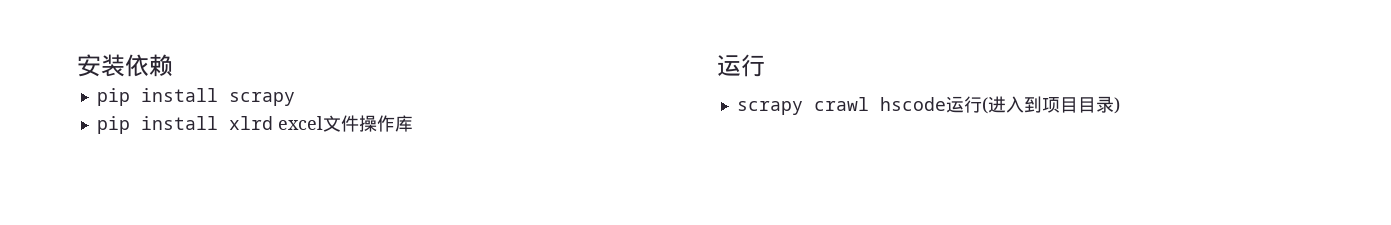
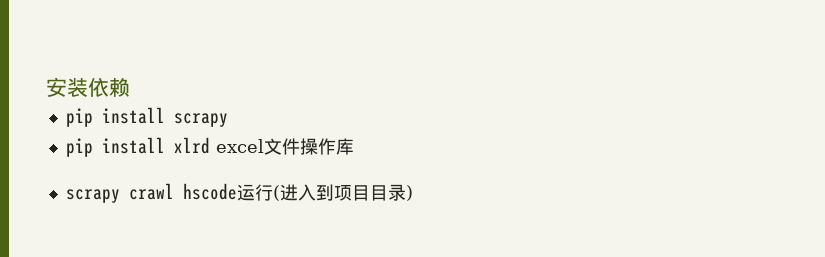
  pip install xlrd excel文件操作库
- 运行

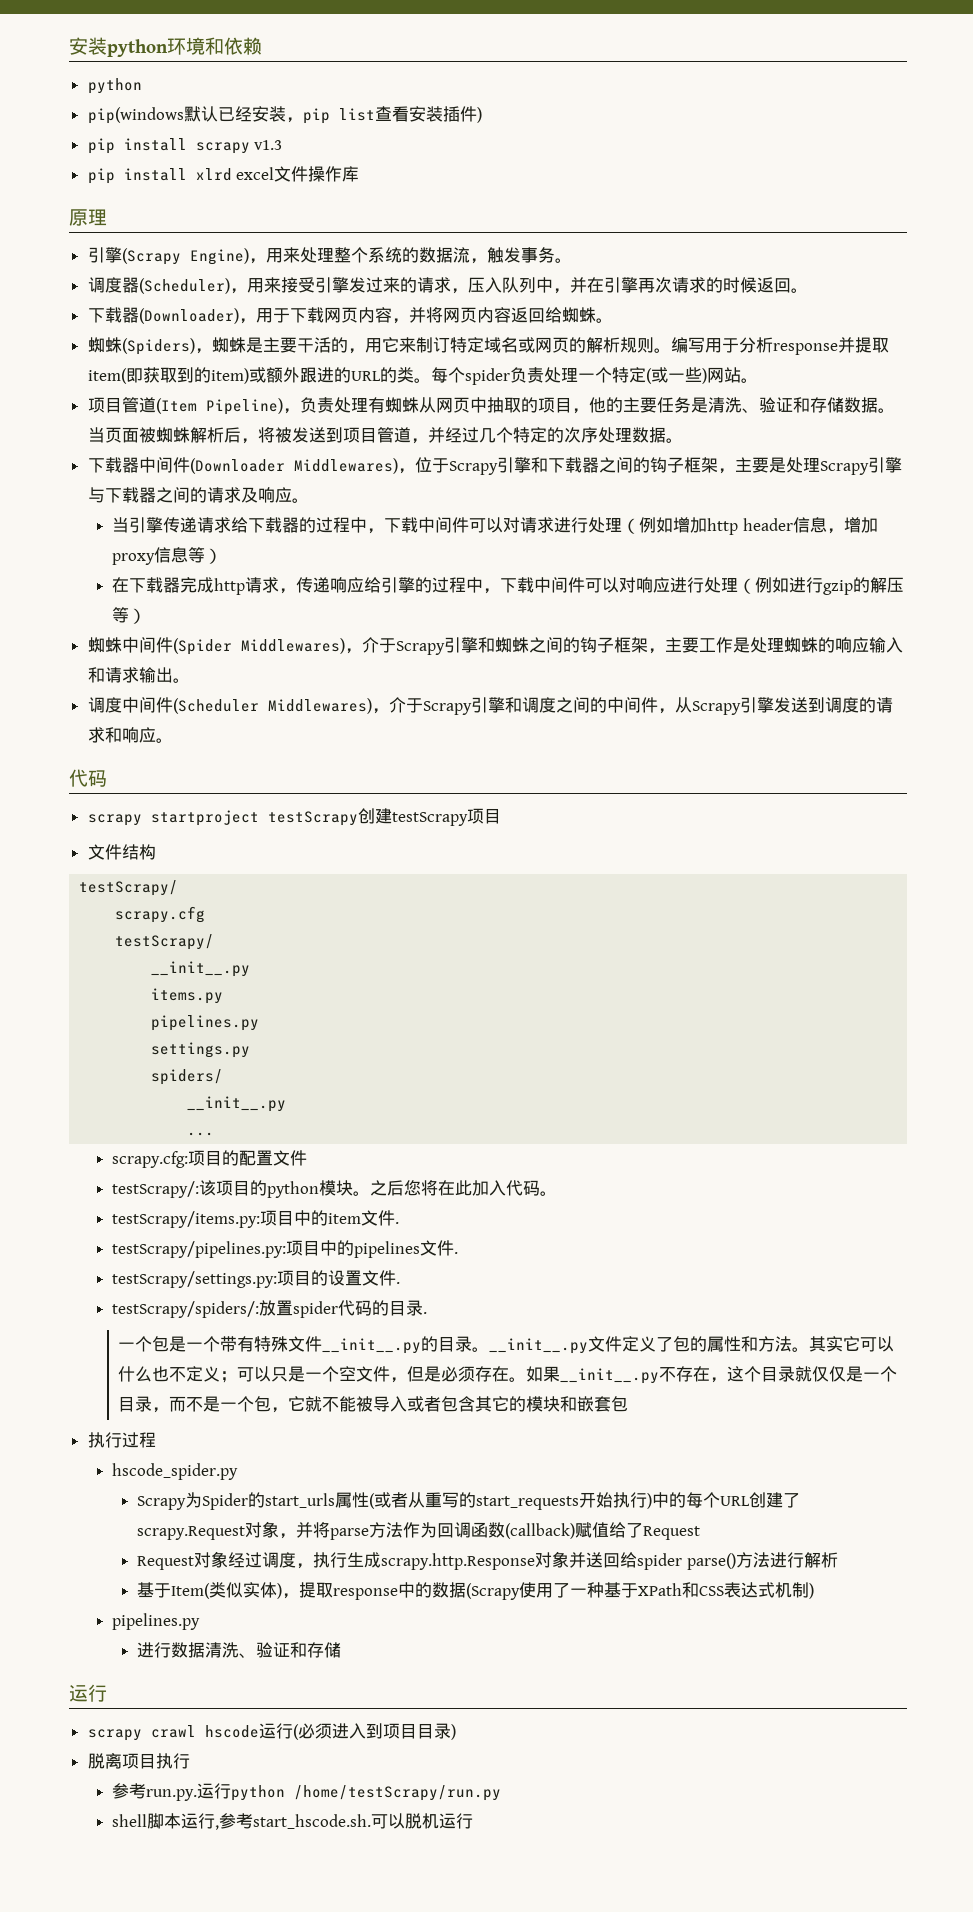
- 安装依赖
+ 安装python环境和依赖
+ python
+ pip(windows默认已经安装，pip list查看安装插件)
- pip install scrapy
+ pip install scrapy v1.3
+ 原理
+ 引擎(Scrapy Engine)，用来处理整个系统的数据流，触发事务。
+ 调度器(Scheduler)，用来接受引擎发过来的请求，压入队列中，并在引擎再次请求的时候返回。
+ 下载器(Downloader)，用于下载网页内容，并将网页内容返回给蜘蛛。
+ 蜘蛛(Spiders)，蜘蛛是主要干活的，用它来制订特定域名或网页的解析规则。编写用于分析response并提取item(即获取到的item)或额外跟进的URL的类。每个spider负责处理一个特定(或一些)网站。
+ 项目管道(Item Pipeline)，负责处理有蜘蛛从网页中抽取的项目，他的主要任务是清洗、验证和存储数据。当页面被蜘蛛解析后，将被发送到项目管道，并经过几个特定的次序处理数据。
+ 下载器中间件(Downloader Middlewares)，位于Scrapy引擎和下载器之间的钩子框架，主要是处理Scrapy引擎与下载器之间的请求及响应。
+ 当引擎传递请求给下载器的过程中，下载中间件可以对请求进行处理（例如增加http header信息，增加proxy信息等）
+ 在下载器完成http请求，传递响应给引擎的过程中，下载中间件可以对响应进行处理（例如进行gzip的解压等）
+ 蜘蛛中间件(Spider Middlewares)，介于Scrapy引擎和蜘蛛之间的钩子框架，主要工作是处理蜘蛛的响应输入和请求输出。
+ 调度中间件(Scheduler Middlewares)，介于Scrapy引擎和调度之间的中间件，从Scrapy引擎发送到调度的请求和响应。
+ 代码
+ scrapy startproject testScrapy创建testScrapy项目
+ 文件结构
+ testScrapy/
+ scrapy.cfg
+ testScrapy/
+ __init__.py
+ items.py
+ pipelines.py
+ settings.py
+ spiders/
+ __init__.py
+ ...
+ scrapy.cfg:项目的配置文件
+ testScrapy/:该项目的python模块。之后您将在此加入代码。
+ testScrapy/items.py:项目中的item文件.
+ testScrapy/pipelines.py:项目中的pipelines文件.
+ testScrapy/settings.py:项目的设置文件.
+ testScrapy/spiders/:放置spider代码的目录.
+ 一个包是一个带有特殊文件__init__.py的目录。__init__.py文件定义了包的属性和方法。其实它可以什么也不定义；可以只是一个空文件，但是必须存在。如果__init__.py不存在，这个目录就仅仅是一个目录，而不是一个包，它就不能被导入或者包含其它的模块和嵌套包
+ 执行过程
+ hscode_spider.py
+ Scrapy为Spider的start_urls属性(或者从重写的start_requests开始执行)中的每个URL创建了scrapy.Request对象，并将parse方法作为回调函数(callback)赋值给了Request
+ Request对象经过调度，执行生成scrapy.http.Response对象并送回给spider parse()方法进行解析
+ 基于Item(类似实体)，提取response中的数据(Scrapy使用了一种基于XPath和CSS表达式机制)
+ pipelines.py
+ 进行数据清洗、验证和存储
+ 运行
- scrapy crawl hscode运行(进入到项目目录)
+ scrapy crawl hscode运行(必须进入到项目目录)
+ 脱离项目执行
+ 参考run.py.运行python /home/testScrapy/run.py
+ shell脚本运行,参考start_hscode.sh.可以脱机运行

